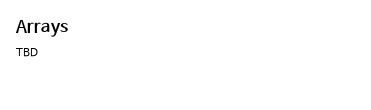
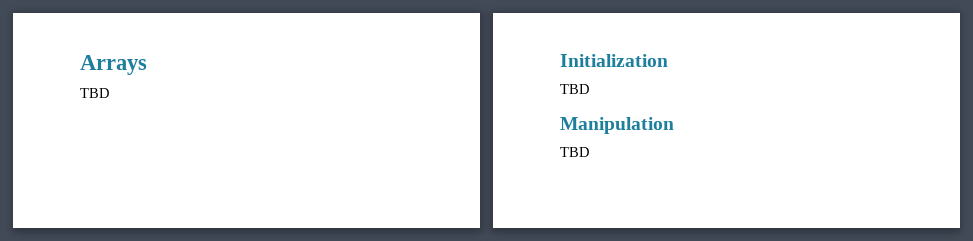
+ Initialization
+ TBD
+ Manipulation
+ TBD

